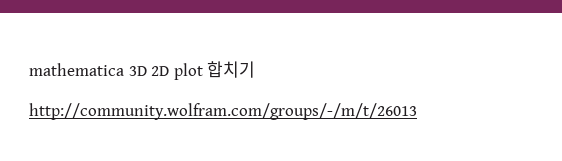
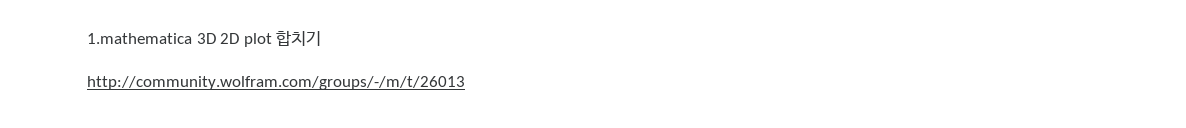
- mathematica 3D 2D plot 합치기
+ 1.mathematica 3D 2D plot 합치기

